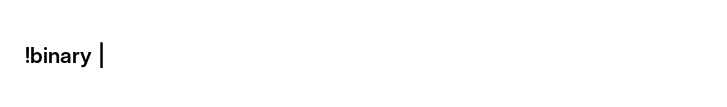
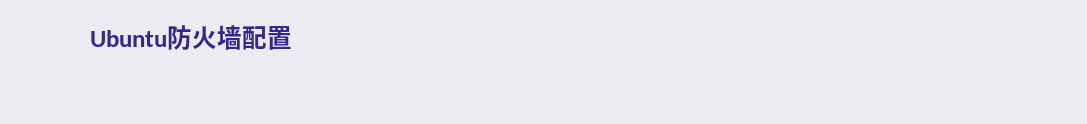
- !binary |
+ Ubuntu防火墙配置

